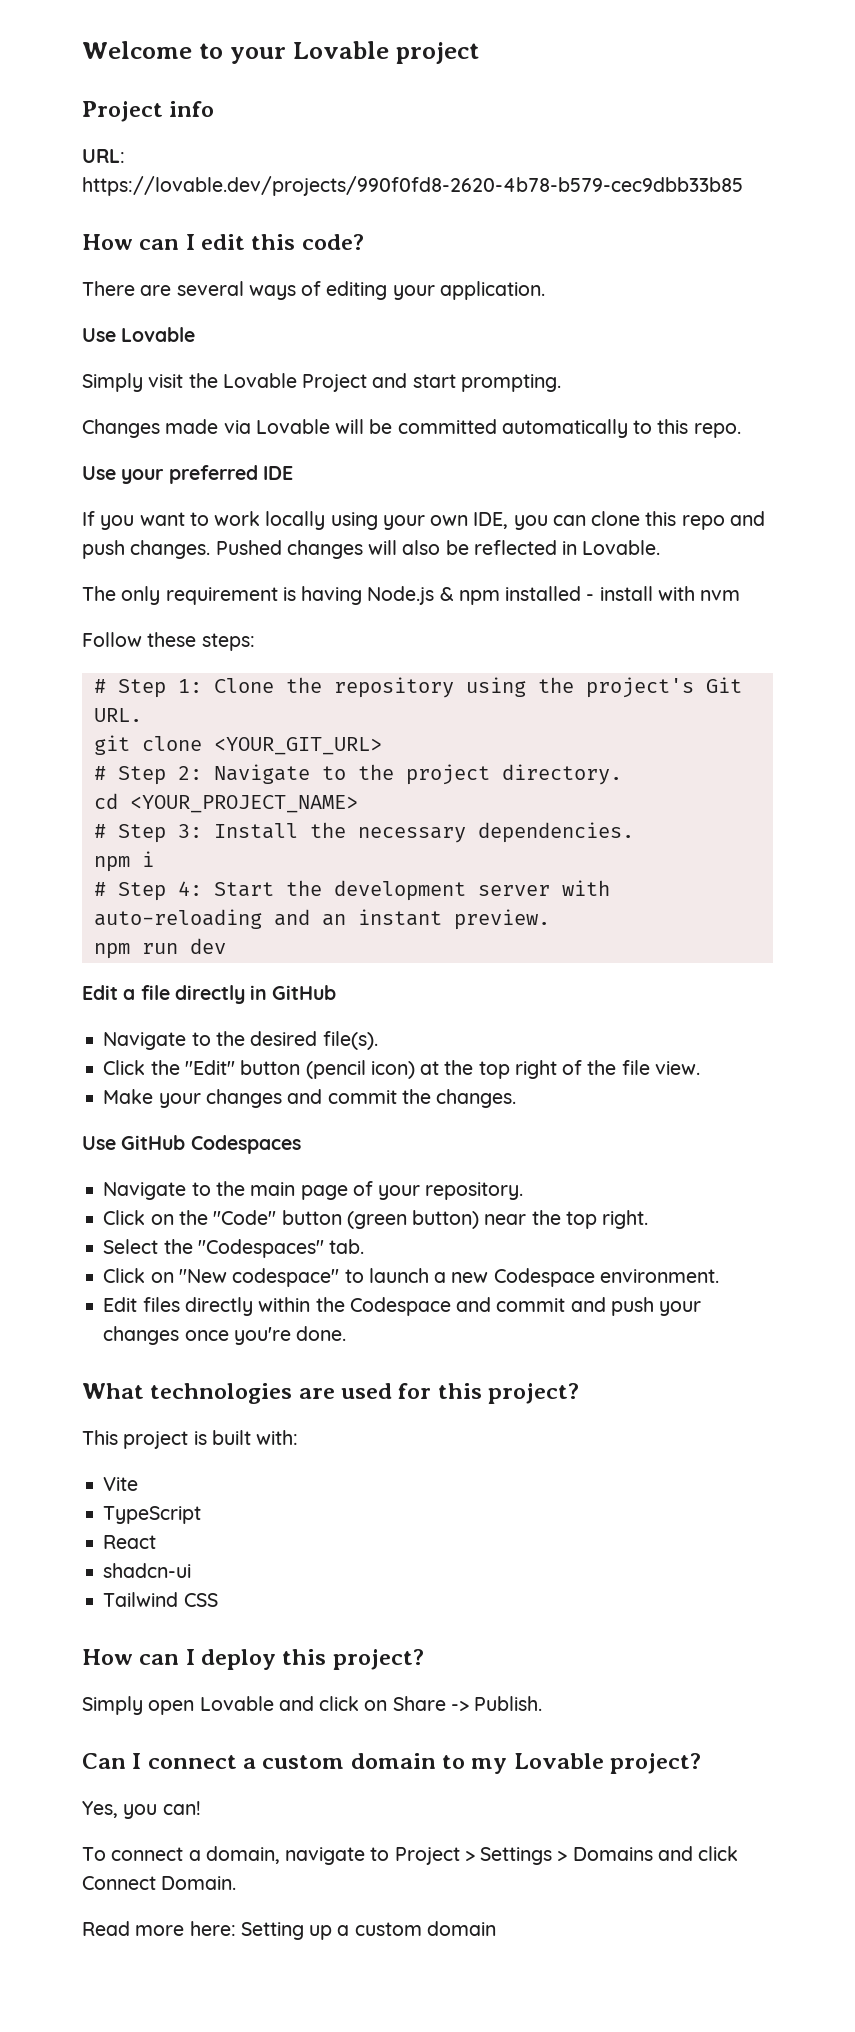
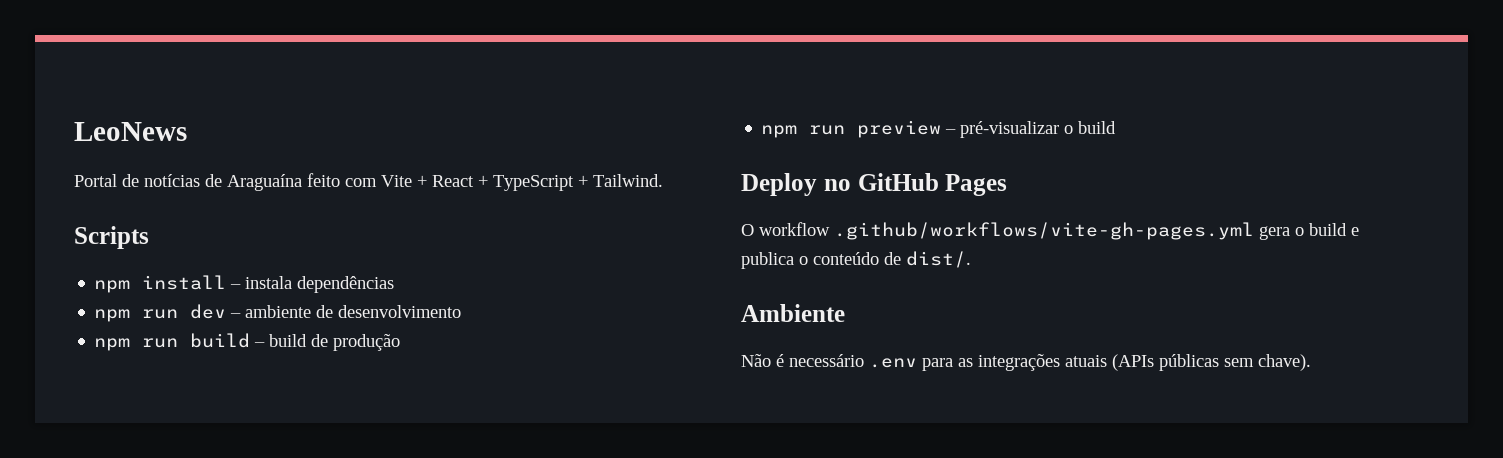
- Welcome to your Lovable project
- Project info
- URL: https://lovable.dev/projects/990f0fd8-2620-4b78-b579-cec9dbb33b85
- How can I edit this code?
- There are several ways of editing your application.
- Use Lovable
- Simply visit the Lovable Project and start prompting.
- Changes made via Lovable will be committed automatically to this repo.
- Use your preferred IDE
- If you want to work locally using your own IDE, you can clone this repo and push changes. Pushed changes will also be reflected in Lovable.
- The only requirement is having Node.js & npm installed - install with nvm
- Follow these steps:
- # Step 1: Clone the repository using the project's Git URL.
- git clone <YOUR_GIT_URL>
- # Step 2: Navigate to the project directory.
- cd <YOUR_PROJECT_NAME>
- # Step 3: Install the necessary dependencies.
- npm i
- # Step 4: Start the development server with auto-reloading and an instant preview.
- npm run dev
- Edit a file directly in GitHub
- Navigate to the desired file(s).
- Click the "Edit" button (pencil icon) at the top right of the file view.
- Make your changes and commit the changes.
- Use GitHub Codespaces
- Navigate to the main page of your repository.
- Click on the "Code" button (green button) near the top right.
- Select the "Codespaces" tab.
- Click on "New codespace" to launch a new Codespace environment.
- Edit files directly within the Codespace and commit and push your changes once you're done.
- What technologies are used for this project?
- This project is built with:
- Vite
- TypeScript
- React
- shadcn-ui
- Tailwind CSS
- How can I deploy this project?
- Simply open Lovable and click on Share -> Publish.
- Can I connect a custom domain to my Lovable project?
- Yes, you can!
- To connect a domain, navigate to Project > Settings > Domains and click Connect Domain.
- Read more here: Setting up a custom domain
+ LeoNews
+ Portal de notícias de Araguaína feito com Vite + React + TypeScript + Tailwind.
+ Scripts
+ npm install – instala dependências
+ npm run dev – ambiente de desenvolvimento
+ npm run build – build de produção
+ npm run preview – pré-visualizar o build
+ Deploy no GitHub Pages
+ O workflow .github/workflows/vite-gh-pages.yml gera o build e publica o conteúdo de dist/.
+ Ambiente
+ Não é necessário .env para as integrações atuais (APIs públicas sem chave).

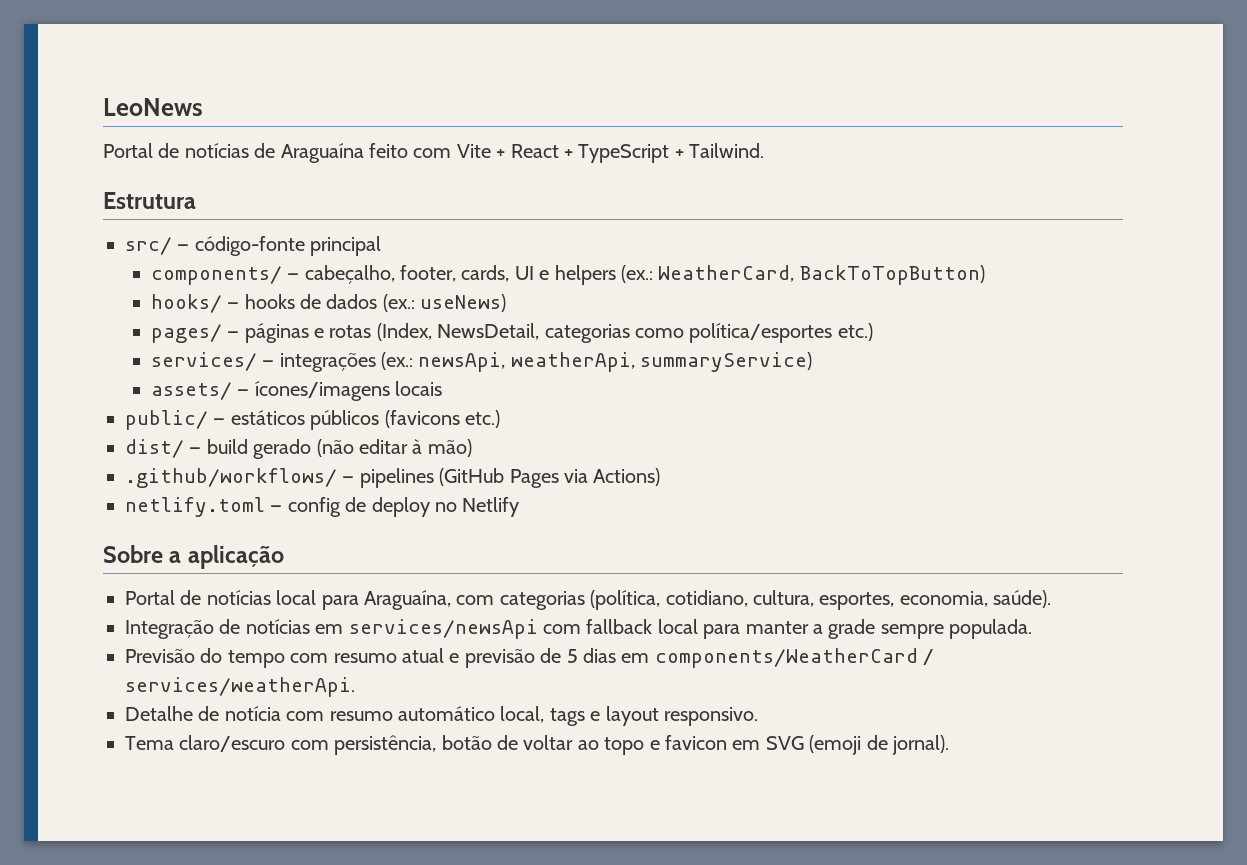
- Scripts
- npm install – instala dependências
- npm run dev – ambiente de desenvolvimento
- npm run build – build de produção
- npm run preview – pré-visualizar o build
- Deploy no GitHub Pages
- O workflow .github/workflows/vite-gh-pages.yml gera o build e publica o conteúdo de dist/.
- Ambiente
- Não é necessário .env para as integrações atuais (APIs públicas sem chave).
+ Estrutura
+ src/ — código-fonte principal
+ components/ — cabeçalho, footer, cards, UI e helpers (ex.: WeatherCard, BackToTopButton)
+ hooks/ — hooks de dados (ex.: useNews)
+ pages/ — páginas e rotas (Index, NewsDetail, categorias como política/esportes etc.)
+ services/ — integrações (ex.: newsApi, weatherApi, summaryService)
+ assets/ — ícones/imagens locais
+ public/ — estáticos públicos (favicons etc.)
+ dist/ — build gerado (não editar à mão)
+ .github/workflows/ — pipelines (GitHub Pages via Actions)
+ netlify.toml — config de deploy no Netlify
+ Sobre a aplicação
+ Portal de notícias local para Araguaína, com categorias (política, cotidiano, cultura, esportes, economia, saúde).
+ Integração de notícias em services/newsApi com fallback local para manter a grade sempre populada.
+ Previsão do tempo com resumo atual e previsão de 5 dias em components/WeatherCard / services/weatherApi.
+ Detalhe de notícia com resumo automático local, tags e layout responsivo.
+ Tema claro/escuro com persistência, botão de voltar ao topo e favicon em SVG (emoji de jornal).

